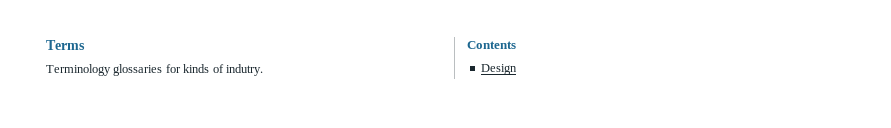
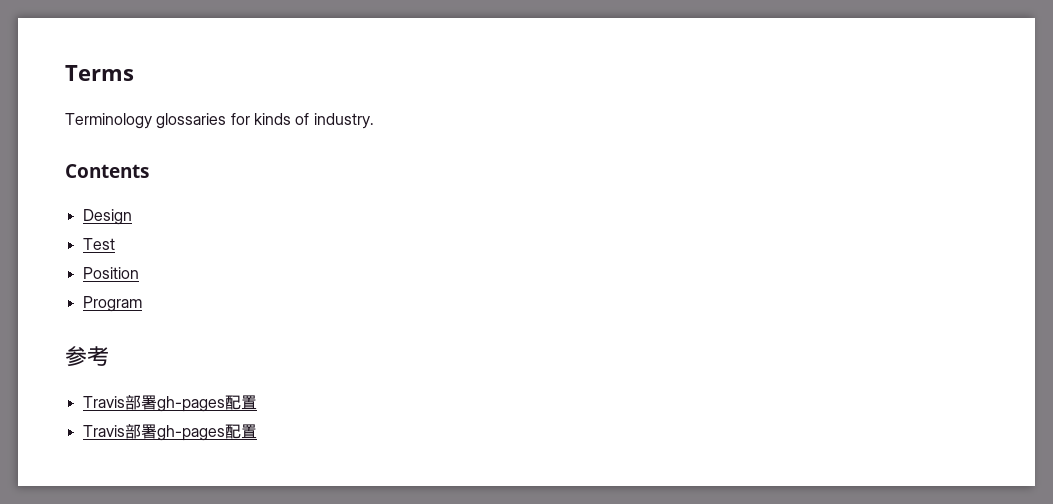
- Terminology glossaries for kinds of indutry.
+ Terminology glossaries for kinds of industry.
+ Test
+ Position
+ Program
+ 参考
+ Travis部署gh-pages配置
+ Travis部署gh-pages配置

